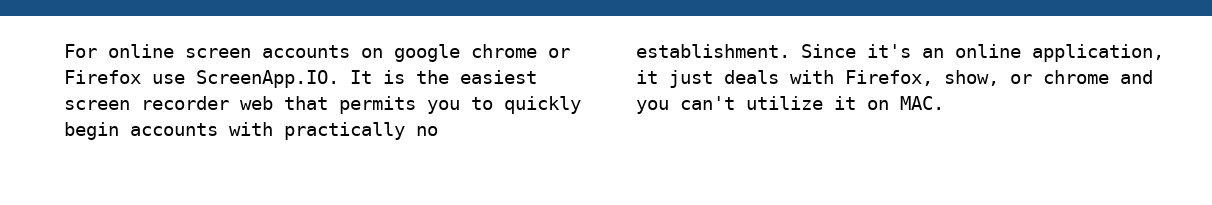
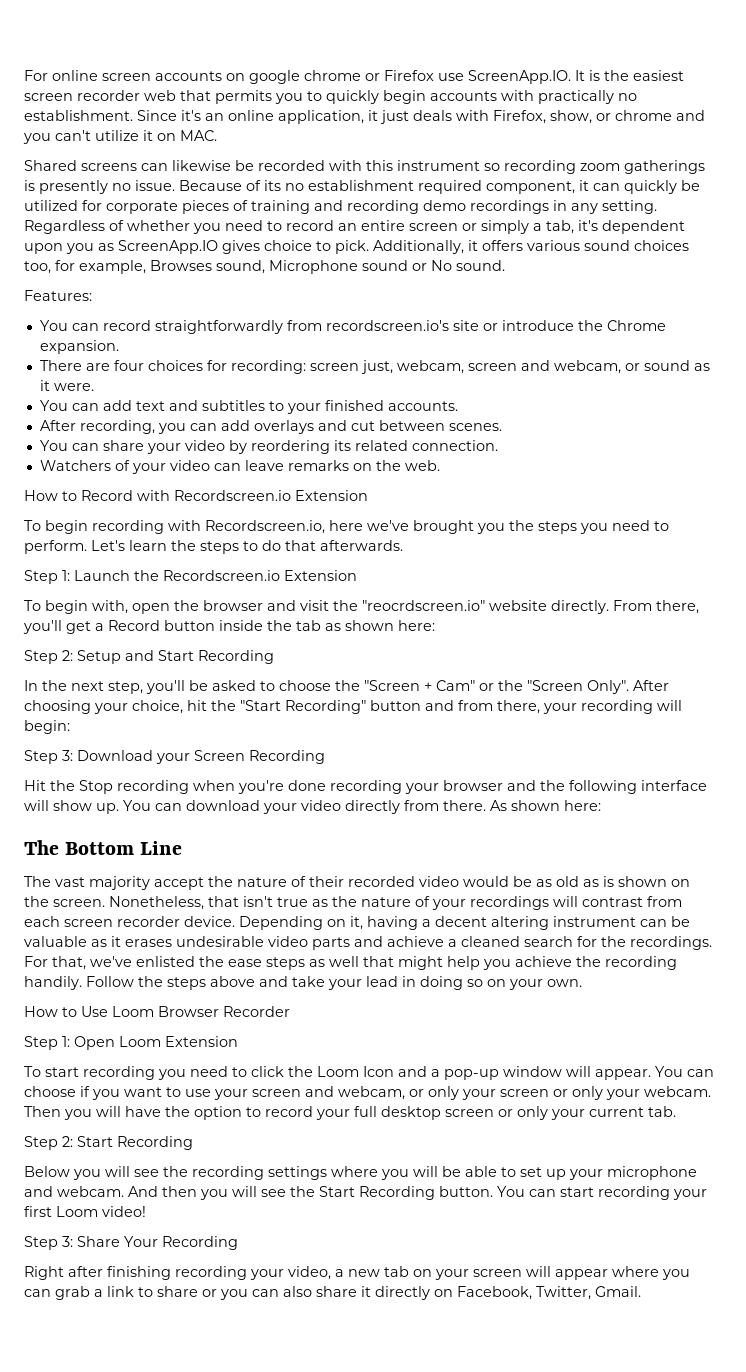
+ Shared screens can likewise be recorded with this instrument so recording zoom gatherings is presently no issue. Because of its no establishment required component, it can quickly be utilized for corporate pieces of training and recording demo recordings in any setting. Regardless of whether you need to record an entire screen or simply a tab, it's dependent upon you as ScreenApp.IO gives choice to pick. Additionally, it offers various sound choices too, for example, Browses sound, Microphone sound or No sound.
+ Features:
+ You can record straightforwardly from recordscreen.io's site or introduce the Chrome expansion.
+ There are four choices for recording: screen just, webcam, screen and webcam, or sound as it were.
+ You can add text and subtitles to your finished accounts.
+ After recording, you can add overlays and cut between scenes.
+ You can share your video by reordering its related connection.
+ Watchers of your video can leave remarks on the web.
+ How to Record with Recordscreen.io Extension
+ To begin recording with Recordscreen.io, here we've brought you the steps you need to perform. Let's learn the steps to do that afterwards.
+ Step 1: Launch the Recordscreen.io Extension
+ To begin with, open the browser and visit the "reocrdscreen.io" website directly. From there, you'll get a Record button inside the tab as shown here:
+ Step 2: Setup and Start Recording
+ In the next step, you'll be asked to choose the "Screen + Cam" or the "Screen Only". After choosing your choice, hit the "Start Recording" button and from there, your recording will begin:
+ Step 3: Download your Screen Recording
+ Hit the Stop recording when you're done recording your browser and the following interface will show up. You can download your video directly from there. As shown here:
+ The Bottom Line
+ The vast majority accept the nature of their recorded video would be as old as is shown on the screen. Nonetheless, that isn't true as the nature of your recordings will contrast from each screen recorder device. Depending on it, having a decent altering instrument can be valuable as it erases undesirable video parts and achieve a cleaned search for the recordings. For that, we've enlisted the ease steps as well that might help you achieve the recording handily. Follow the steps above and take your lead in doing so on your own.
+ How to Use Loom Browser Recorder
+ Step 1: Open Loom Extension
+ To start recording you need to click the Loom Icon and a pop-up window will appear. You can choose if you want to use your screen and webcam, or only your screen or only your webcam. Then you will have the option to record your full desktop screen or only your current tab.
+ Step 2: Start Recording
+ Below you will see the recording settings where you will be able to set up your microphone and webcam. And then you will see the Start Recording button. You can start recording your first Loom video!
+ Step 3: Share Your Recording
+ Right after finishing recording your video, a new tab on your screen will appear where you can grab a link to share or you can also share it directly on Facebook, Twitter, Gmail.

